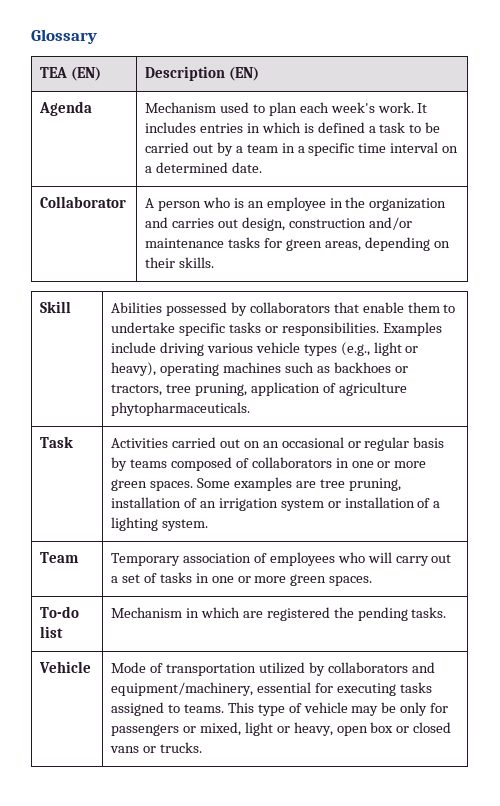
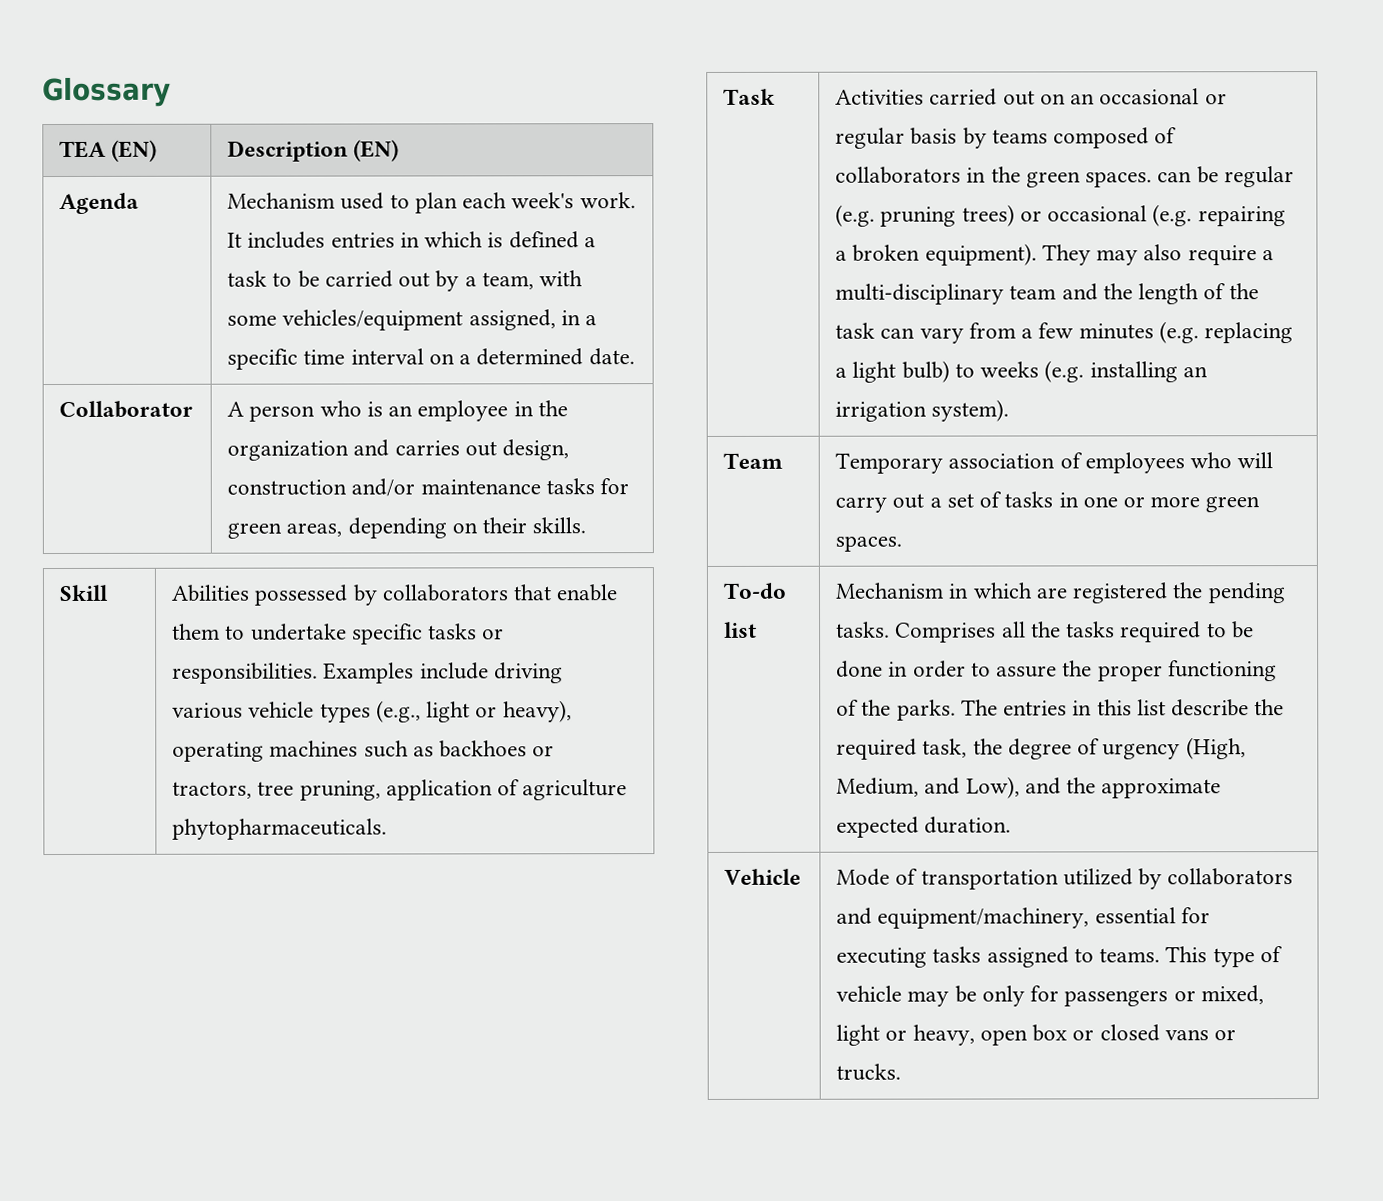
- Agenda | Mechanism used to plan each week's work. It includes entries in which is defined a task to be carried out by a team in a specific time interval on a determined date.
+ Agenda | Mechanism used to plan each week's work. It includes entries in which is defined a task to be carried out by a team, with some vehicles/equipment assigned, in a specific time interval on a determined date.
- Activities carried out on an occasional or regular basis by teams composed of collaborators in one or more green spaces. Some examples are tree pruning, installation of an irrigation system or installation of a lighting system.
+ Activities carried out on an occasional or regular basis by teams composed of collaborators in the green spaces. can be regular (e.g. pruning trees) or occasional (e.g. repairing a broken equipment). They may also require a multi-disciplinary team and the length of the task can vary from a few minutes (e.g. replacing a light bulb) to weeks (e.g. installing an irrigation system).
+ Comprises all the tasks required to be done in order to assure the proper functioning of the parks. The entries in this list describe the required task, the degree of urgency (High, Medium, and Low), and the approximate expected duration.

